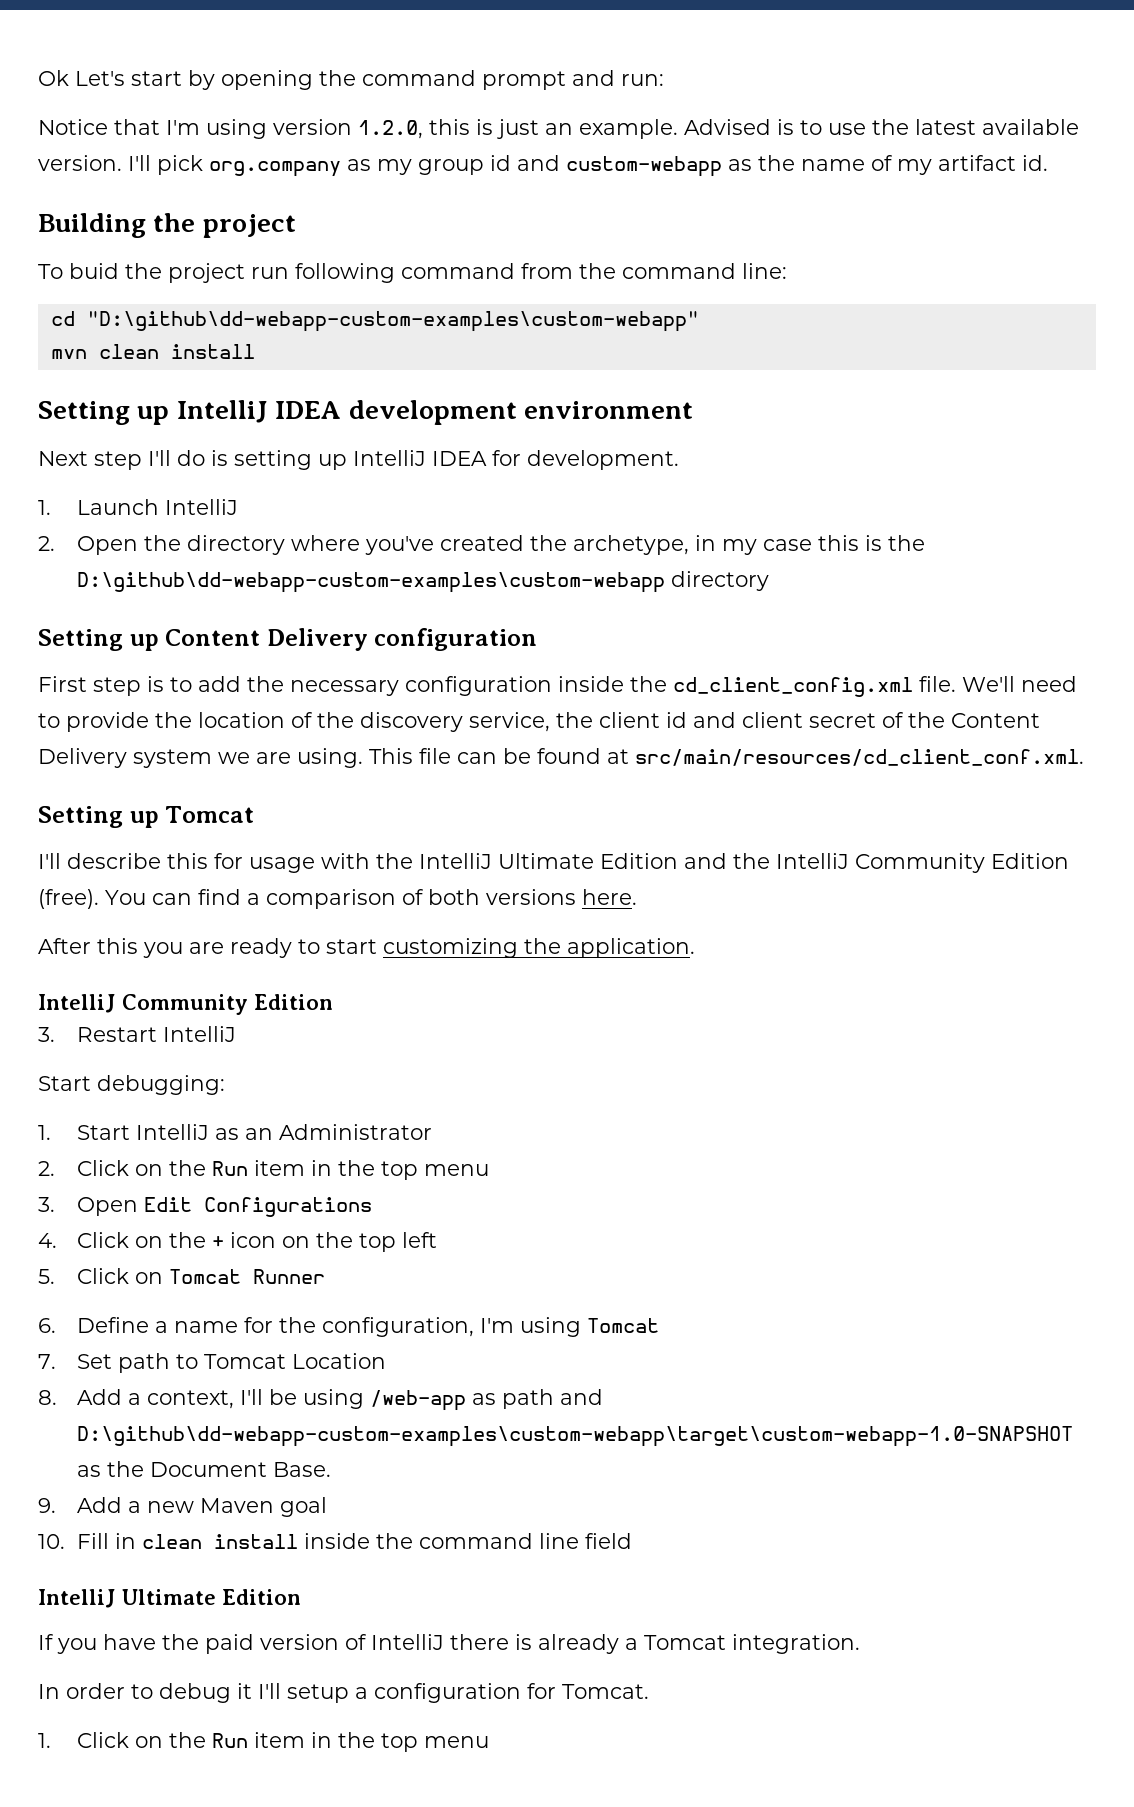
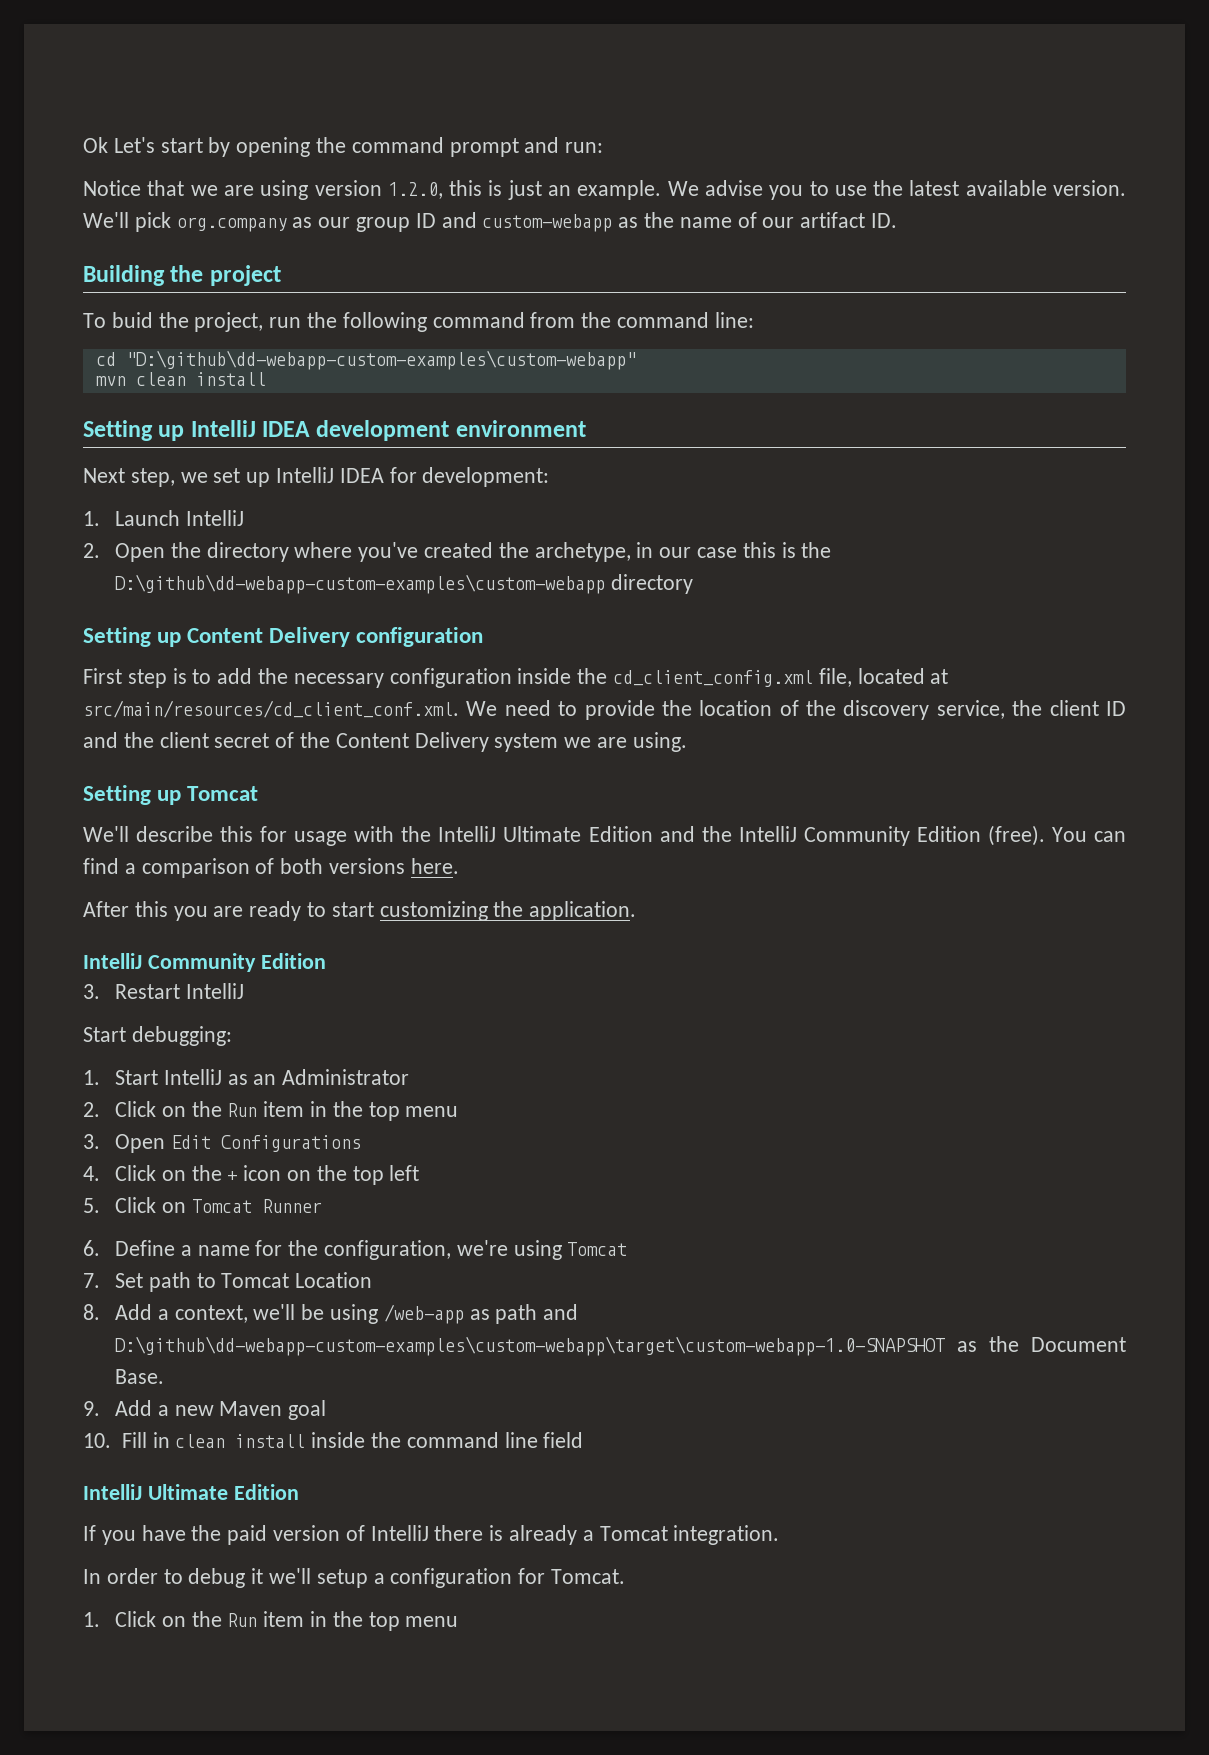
- Notice that I'm using version 1.2.0, this is just an example.
+ Notice that we are using version 1.2.0, this is just an example.
- Advised is to use the latest available version.
+ We advise you to use the latest available version.
- I'll pick org.company as my group id and custom-webapp as the name of my artifact id.
+ We'll pick org.company as our group ID and custom-webapp as the name of our artifact ID.
- To buid the project run following command from the command line:
+ To buid the project, run the following command from the command line:
- Next step I'll do is setting up IntelliJ IDEA for development.
+ Next step, we set up IntelliJ IDEA for development:
- 2. Open the directory where you've created the archetype, in my case this is the D:\github\dd-webapp-custom-examples\custom-webapp directory
+ 2. Open the directory where you've created the archetype, in our case this is the D:\github\dd-webapp-custom-examples\custom-webapp directory
- First step is to add the necessary configuration inside the cd_client_config.xml file. We'll need to provide the location of the discovery service, the client id and client secret of the Content Delivery system we are using. This file can be found at src/main/resources/cd_client_conf.xml.
+ First step is to add the necessary configuration inside the cd_client_config.xml file, located at src/main/resources/cd_client_conf.xml. We need to provide the location of the discovery service, the client ID and the client secret of the Content Delivery system we are using.
- I'll describe this for usage with the IntelliJ Ultimate Edition and the IntelliJ Community Edition (free).
+ We'll describe this for usage with the IntelliJ Ultimate Edition and the IntelliJ Community Edition (free).
- 6. Define a name for the configuration, I'm using Tomcat
+ 6. Define a name for the configuration, we're using Tomcat
- 8. Add a context, I'll be using /web-app as path and D:\github\dd-webapp-custom-examples\custom-webapp\target\custom-webapp-1.0-SNAPSHOT as the Document Base.
+ 8. Add a context, we'll be using /web-app as path and D:\github\dd-webapp-custom-examples\custom-webapp\target\custom-webapp-1.0-SNAPSHOT as the Document Base.
- In order to debug it I'll setup a configuration for Tomcat.
+ In order to debug it we'll setup a configuration for Tomcat.

